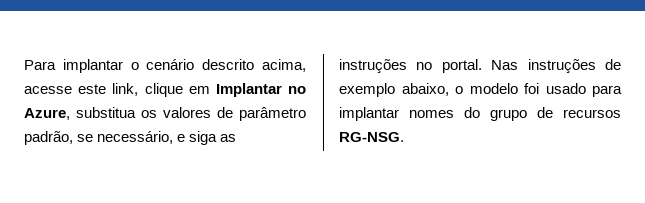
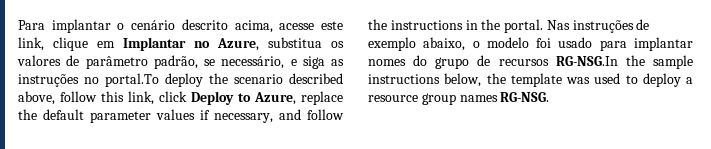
- Para implantar o cenário descrito acima, acesse este link, clique em Implantar no Azure, substitua os valores de parâmetro padrão, se necessário, e siga as instruções no portal.
+ Para implantar o cenário descrito acima, acesse este link, clique em Implantar no Azure, substitua os valores de parâmetro padrão, se necessário, e siga as instruções no portal.To deploy the scenario described above, follow this link, click Deploy to Azure, replace the default parameter values if necessary, and follow the instructions in the portal.
- Nas instruções de exemplo abaixo, o modelo foi usado para implantar nomes do grupo de recursos RG-NSG.
+ Nas instruções de exemplo abaixo, o modelo foi usado para implantar nomes do grupo de recursos RG-NSG.In the sample instructions below, the template was used to deploy a resource group names RG-NSG.

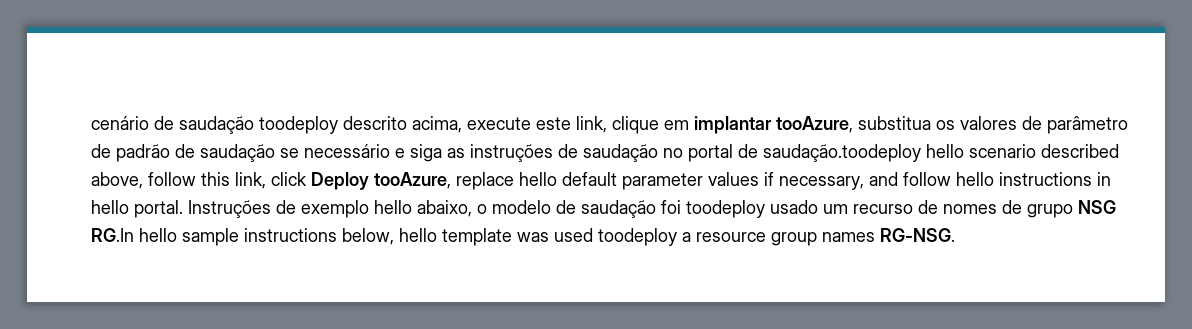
- Para implantar o cenário descrito acima, acesse este link, clique em Implantar no Azure, substitua os valores de parâmetro padrão, se necessário, e siga as instruções no portal.To deploy the scenario described above, follow this link, click Deploy to Azure, replace the default parameter values if necessary, and follow the instructions in the portal. Nas instruções de exemplo abaixo, o modelo foi usado para implantar nomes do grupo de recursos RG-NSG.In the sample instructions below, the template was used to deploy a resource group names RG-NSG.
+ cenário de saudação toodeploy descrito acima, execute este link, clique em implantar tooAzure, substitua os valores de parâmetro de padrão de saudação se necessário e siga as instruções de saudação no portal de saudação.toodeploy hello scenario described above, follow this link, click Deploy tooAzure, replace hello default parameter values if necessary, and follow hello instructions in hello portal. Instruções de exemplo hello abaixo, o modelo de saudação foi toodeploy usado um recurso de nomes de grupo NSG RG.In hello sample instructions below, hello template was used toodeploy a resource group names RG-NSG.

